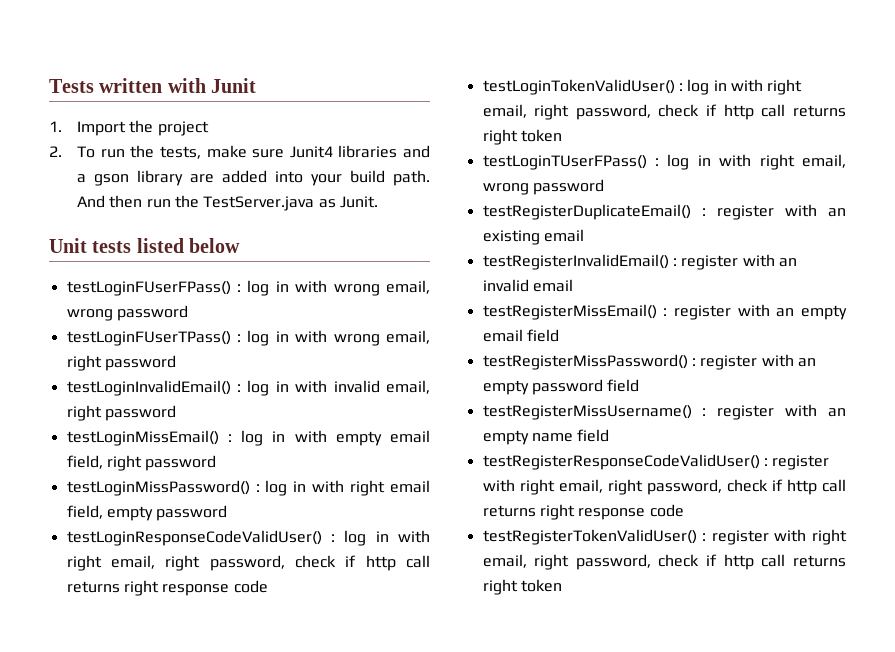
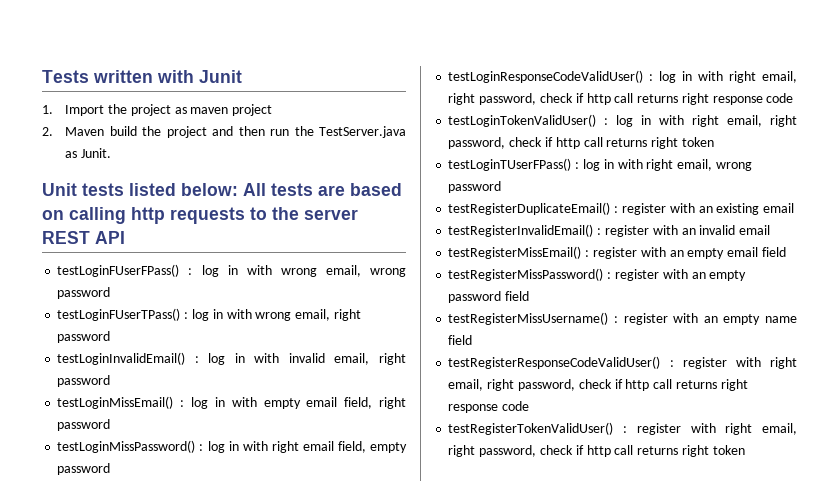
- 1. Import the project
- 2. To run the tests, make sure Junit4 libraries and a gson library are added into your build path. And then run the TestServer.java as Junit.
+ 1. Import the project as maven project
+ 2. Maven build the project and then run the TestServer.java as Junit.
- Unit tests listed below
+ Unit tests listed below: All tests are based on calling http requests to the server REST API

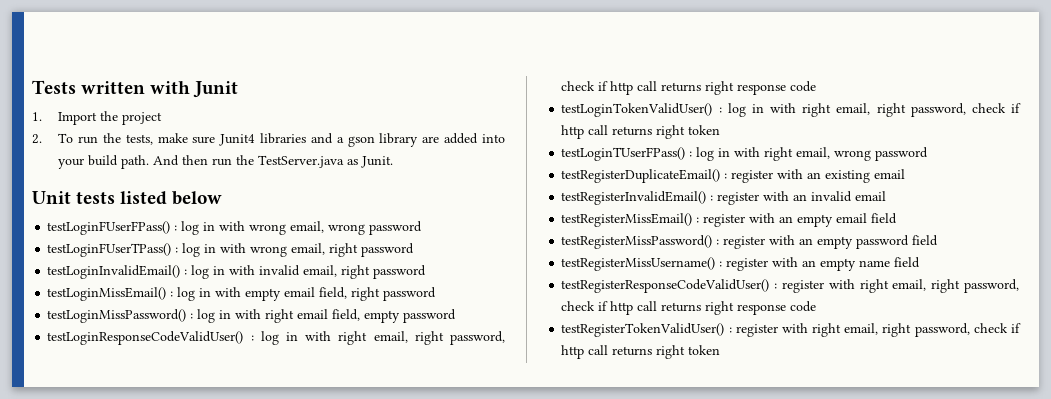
- 1. Import the project as maven project
- 2. Maven build the project and then run the TestServer.java as Junit.
+ 1. Import the project
+ 2. To run the tests, make sure Junit4 libraries and a gson library are added into your build path. And then run the TestServer.java as Junit.
- Unit tests listed below: All tests are based on calling http requests to the server REST API
+ Unit tests listed below

